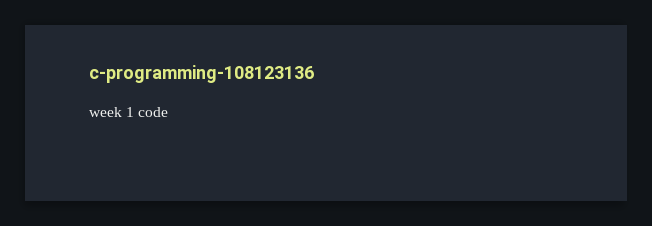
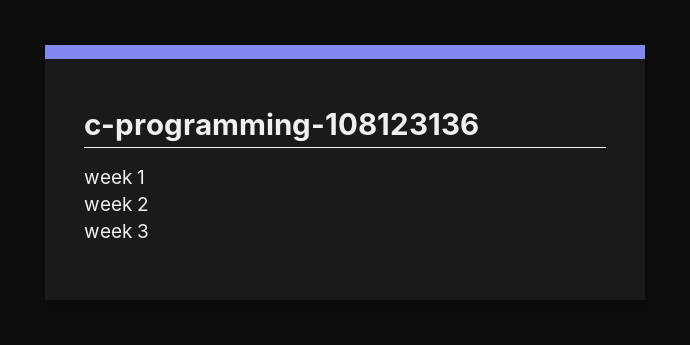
- week 1 code
+ week 1
+ week 2
+ week 3

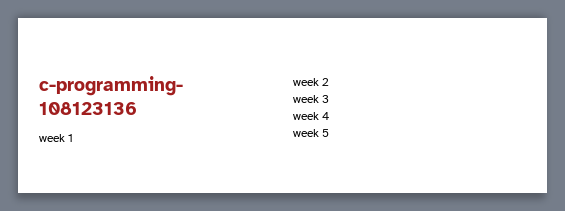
+ week 4
+ week 5

